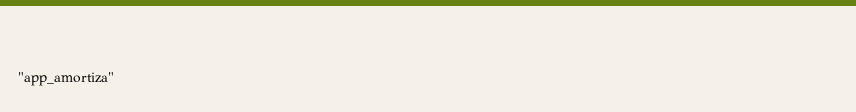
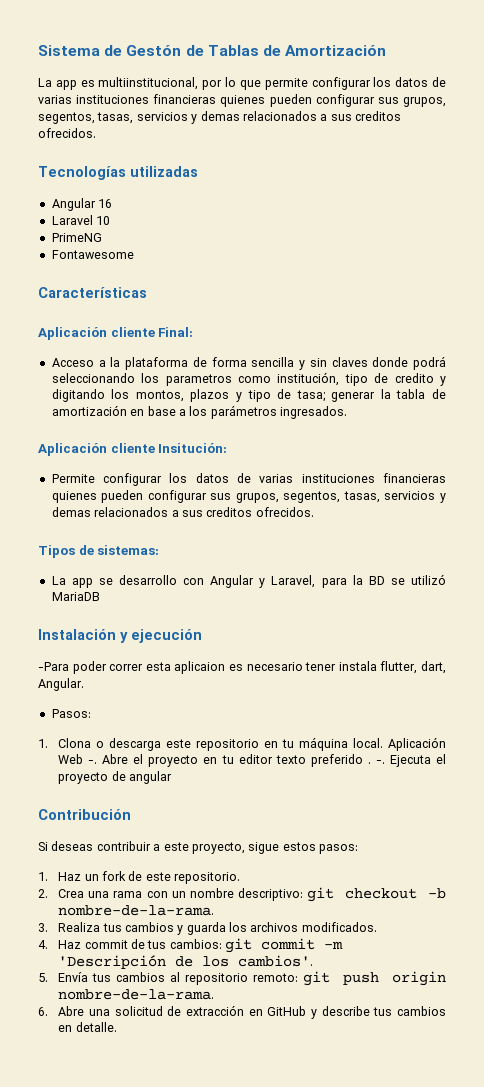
- "app_amortiza"
+ Sistema de Gestón de Tablas de Amortización
+ La app es multiinstitucional, por lo que permite configurar los datos de varias instituciones financieras quienes pueden configurar sus grupos, segentos, tasas, servicios y demas relacionados a sus creditos ofrecidos.
+ Tecnologías utilizadas
+ Angular 16
+ Laravel 10
+ PrimeNG
+ Fontawesome
+ Características
+ Aplicación cliente Final:
+ Acceso a la plataforma de forma sencilla y sin claves donde podrá seleccionando los parametros como institución, tipo de credito y digitando los montos, plazos y tipo de tasa; generar la tabla de amortización en base a los parámetros ingresados.
+ Aplicación cliente Insitución:
+ Permite configurar los datos de varias instituciones financieras quienes pueden configurar sus grupos, segentos, tasas, servicios y demas relacionados a sus creditos ofrecidos.
+ Tipos de sistemas:
+ La app se desarrollo con Angular y Laravel, para la BD se utilizó MariaDB
+ Instalación y ejecución
+ -Para poder correr esta aplicaion es necesario tener instala flutter, dart, Angular.
+ Pasos:
+ 1. Clona o descarga este repositorio en tu máquina local. Aplicación Web -. Abre el proyecto en tu editor texto preferido . -. Ejecuta el proyecto de angular
+ Contribución
+ Si deseas contribuir a este proyecto, sigue estos pasos:
+ 1. Haz un fork de este repositorio.
+ 2. Crea una rama con un nombre descriptivo: git checkout -b nombre-de-la-rama.
+ 3. Realiza tus cambios y guarda los archivos modificados.
+ 4. Haz commit de tus cambios: git commit -m 'Descripción de los cambios'.
+ 5. Envía tus cambios al repositorio remoto: git push origin nombre-de-la-rama.
+ 6. Abre una solicitud de extracción en GitHub y describe tus cambios en detalle.

